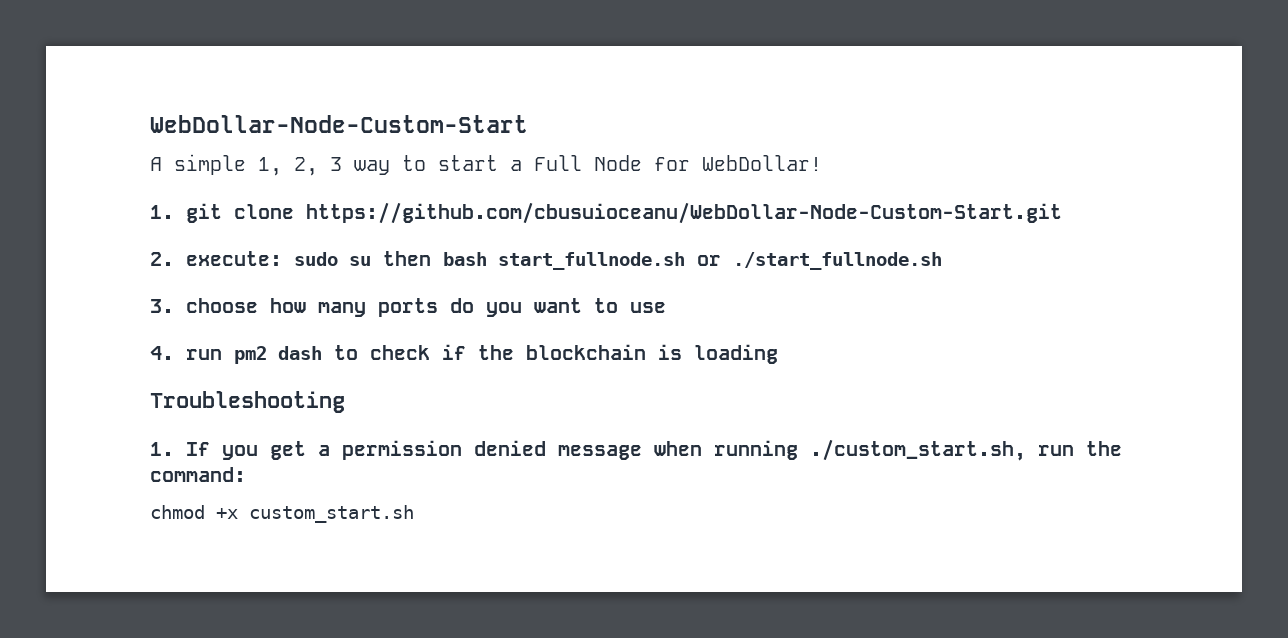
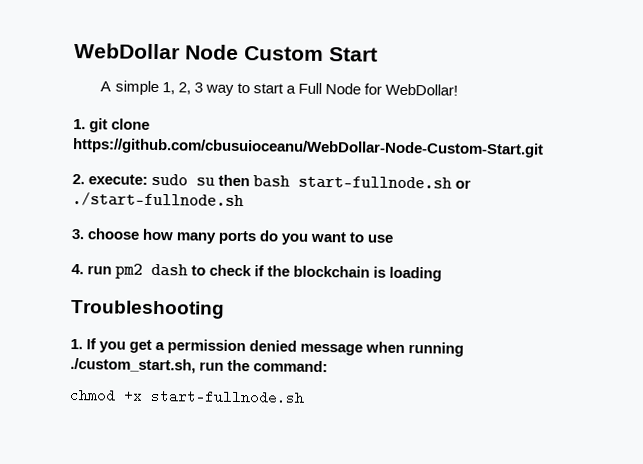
- WebDollar-Node-Custom-Start
+ WebDollar Node Custom Start
- 2. execute: sudo su then bash start_fullnode.sh or ./start_fullnode.sh
+ 2. execute: sudo su then bash start-fullnode.sh or ./start-fullnode.sh
- chmod +x custom_start.sh
+ chmod +x start-fullnode.sh

